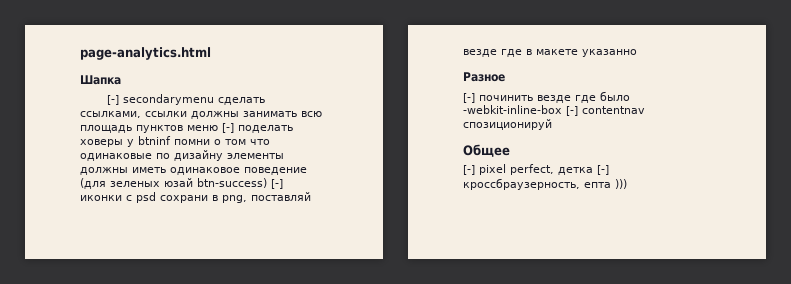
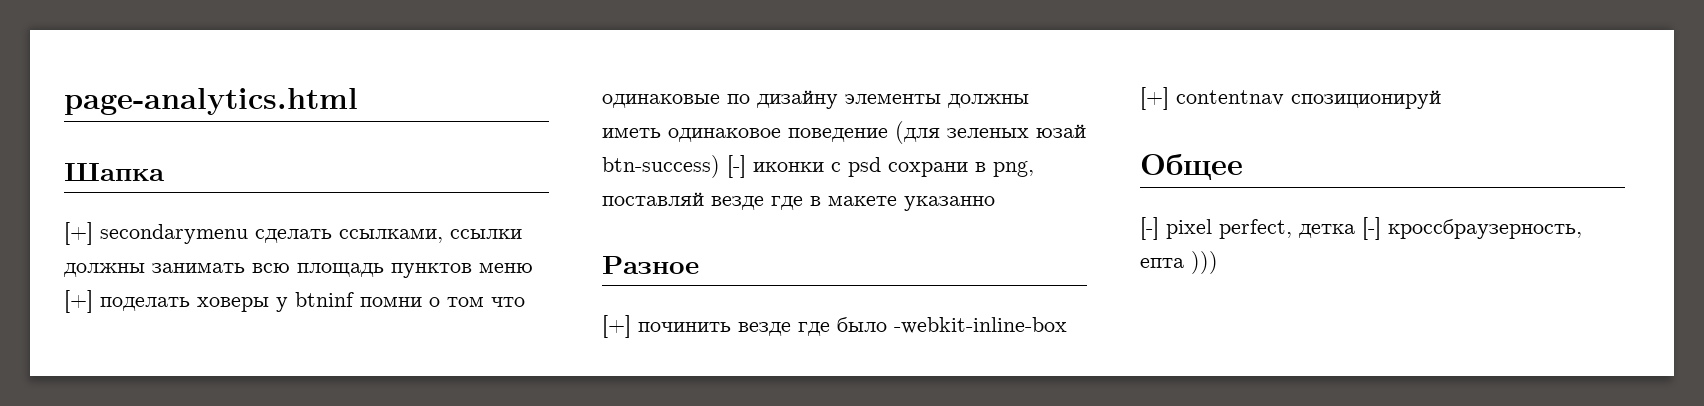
- [-] secondarymenu сделать ссылками, ссылки должны занимать всю площадь пунктов меню [-] поделать ховеры у btninf помни о том что одинаковые по дизайну элементы должны иметь одинаковое поведение (для зеленых юзай btn-success) [-] иконки с psd сохрани в png, поставляй везде где в макете указанно
+ [+] secondarymenu сделать ссылками, ссылки должны занимать всю площадь пунктов меню [+] поделать ховеры у btninf помни о том что одинаковые по дизайну элементы должны иметь одинаковое поведение (для зеленых юзай btn-success) [-] иконки с psd сохрани в png, поставляй везде где в макете указанно
- [-] починить везде где было -webkit-inline-box [-] contentnav спозиционируй
+ [+] починить везде где было -webkit-inline-box [+] contentnav спозиционируй

